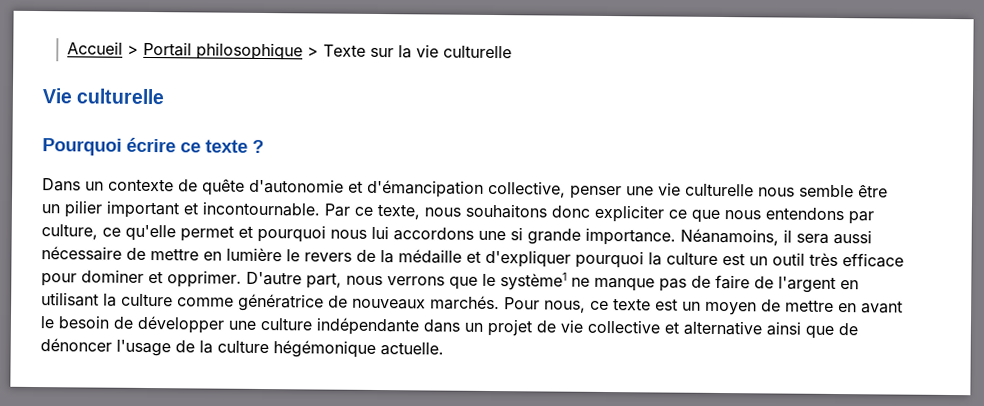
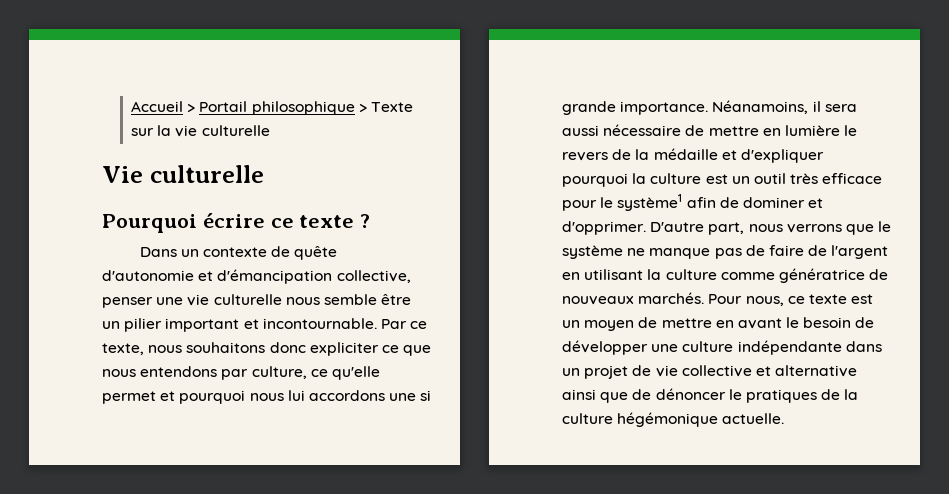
- Néanamoins, il sera aussi nécessaire de mettre en lumière le revers de la médaille et d'expliquer pourquoi la culture est un outil très efficace pour dominer et opprimer.
+ Néanamoins, il sera aussi nécessaire de mettre en lumière le revers de la médaille et d'expliquer pourquoi la culture est un outil très efficace pour le système1 afin de dominer et d'opprimer.
- D'autre part, nous verrons que le système1 ne manque pas de faire de l'argent en utilisant la culture comme génératrice de nouveaux marchés.
+ D'autre part, nous verrons que le système ne manque pas de faire de l'argent en utilisant la culture comme génératrice de nouveaux marchés.
- Pour nous, ce texte est un moyen de mettre en avant le besoin de développer une culture indépendante dans un projet de vie collective et alternative ainsi que de dénoncer l'usage de la culture hégémonique actuelle.
+ Pour nous, ce texte est un moyen de mettre en avant le besoin de développer une culture indépendante dans un projet de vie collective et alternative ainsi que de dénoncer le pratiques de la culture hégémonique actuelle.

